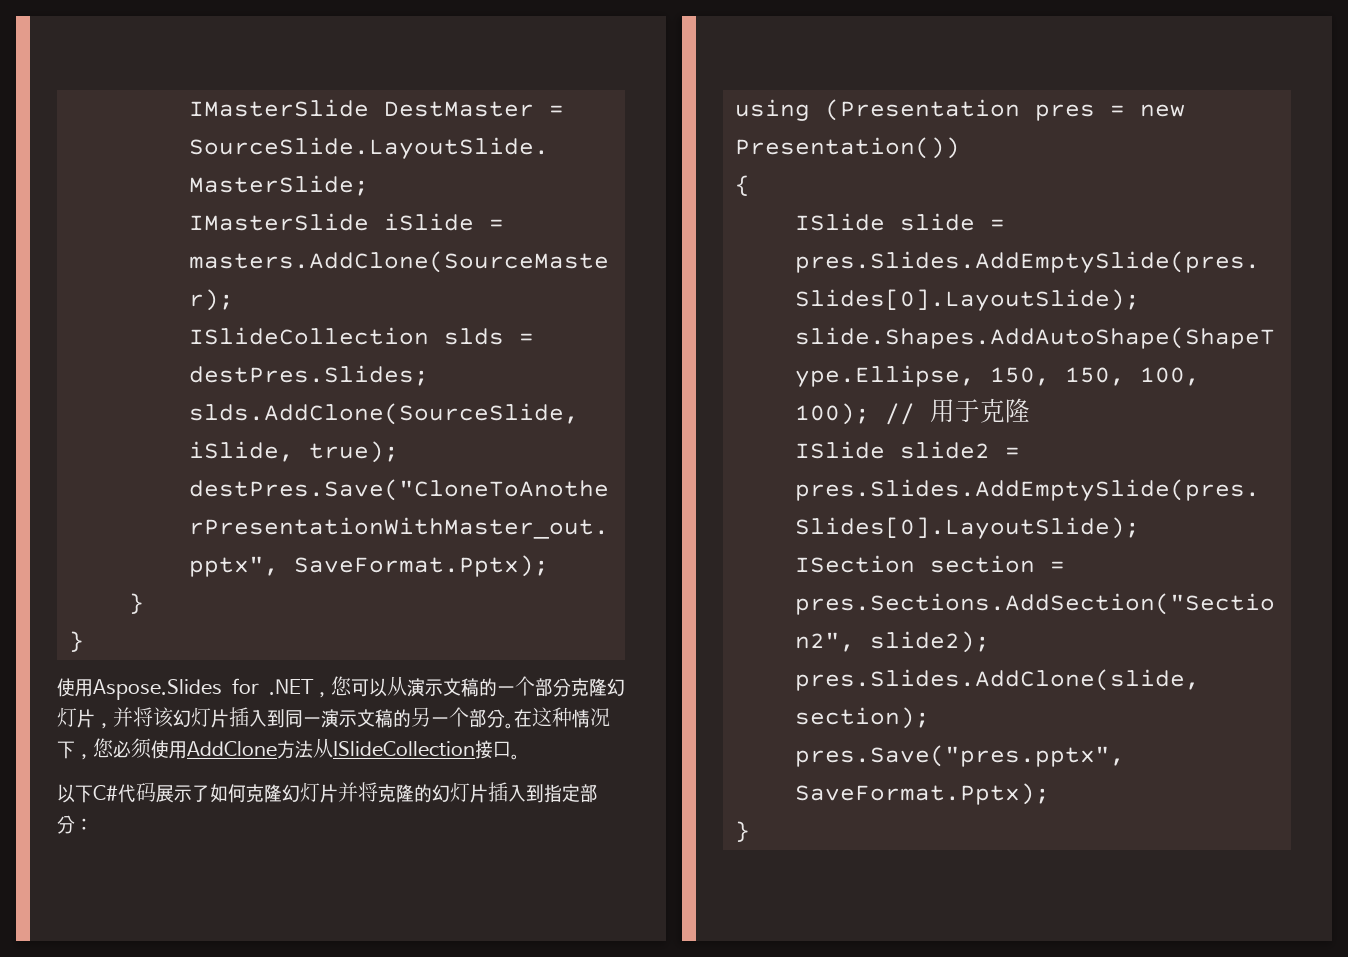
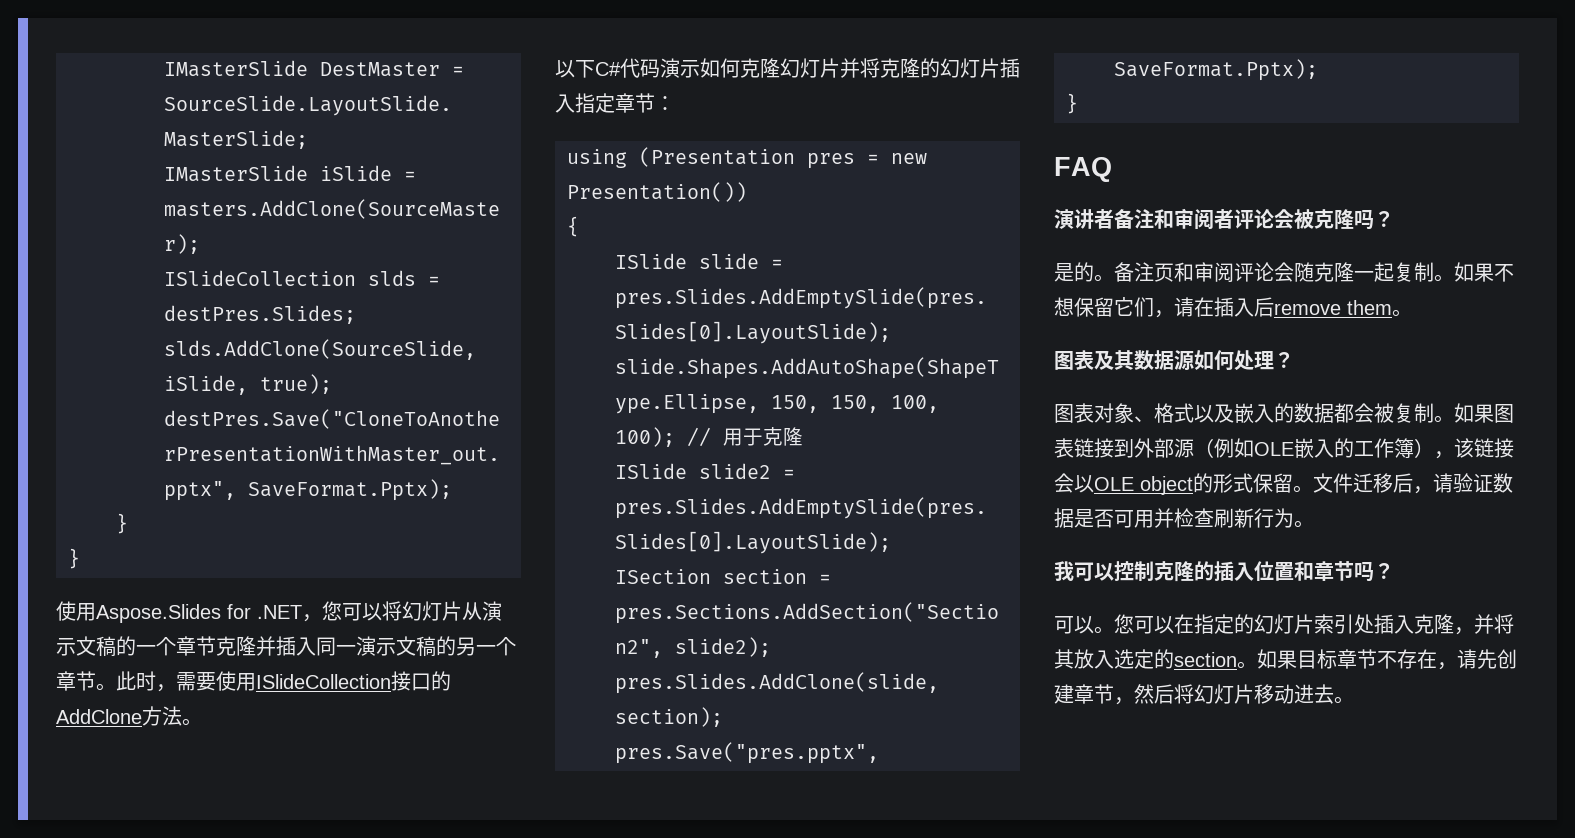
- 使用Aspose.Slides for .NET，您可以从演示文稿的一个部分克隆幻灯片，并将该幻灯片插入到同一演示文稿的另一个部分。在这种情况下，您必须使用AddClone方法从ISlideCollection接口。
+ 使用Aspose.Slides for .NET，您可以将幻灯片从演示文稿的一个章节克隆并插入同一演示文稿的另一个章节。此时，需要使用ISlideCollection接口的AddClone方法。
- 以下C#代码展示了如何克隆幻灯片并将克隆的幻灯片插入到指定部分：
+ 以下C#代码演示如何克隆幻灯片并将克隆的幻灯片插入指定章节：
+ FAQ
+ 演讲者备注和审阅者评论会被克隆吗？
+ 是的。备注页和审阅评论会随克隆一起复制。如果不想保留它们，请在插入后remove them。
+ 图表及其数据源如何处理？
+ 图表对象、格式以及嵌入的数据都会被复制。如果图表链接到外部源（例如OLE嵌入的工作簿），该链接会以OLE object的形式保留。文件迁移后，请验证数据是否可用并检查刷新行为。
+ 我可以控制克隆的插入位置和章节吗？
+ 可以。您可以在指定的幻灯片索引处插入克隆，并将其放入选定的section。如果目标章节不存在，请先创建章节，然后将幻灯片移动进去。

